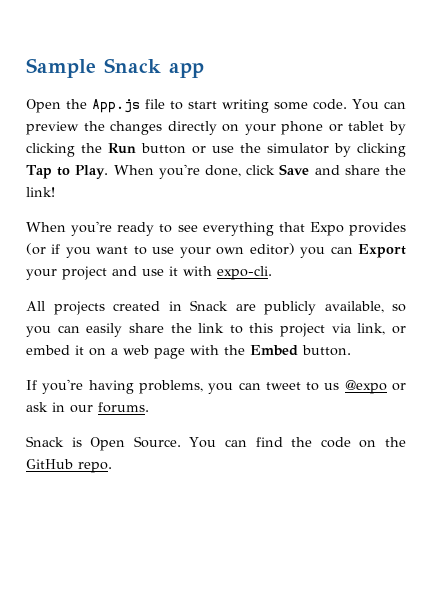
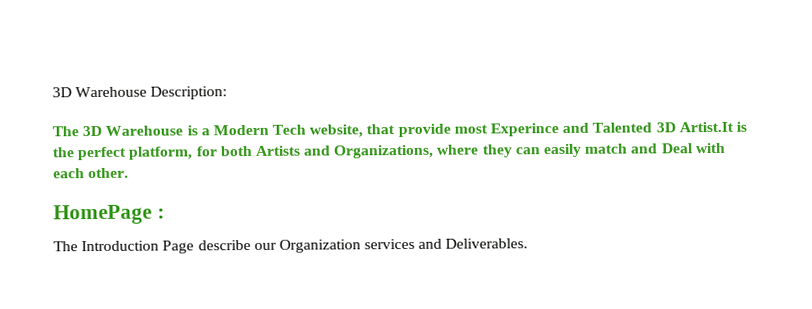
- Sample Snack app
- Open the App.js file to start writing some code. You can preview the changes directly on your phone or tablet by clicking the Run button or use the simulator by clicking Tap to Play. When you're done, click Save and share the link!
- When you're ready to see everything that Expo provides (or if you want to use your own editor) you can Export your project and use it with expo-cli.
- All projects created in Snack are publicly available, so you can easily share the link to this project via link, or embed it on a web page with the Embed button.
- If you're having problems, you can tweet to us @expo or ask in our forums.
- Snack is Open Source. You can find the code on the GitHub repo.
+ 3D Warehouse Description:
+ The 3D Warehouse is a Modern Tech website, that provide most Experince and Talented 3D Artist.It is the perfect platform, for both Artists and Organizations, where they can easily match and Deal with each other.
+ HomePage :
+ The Introduction Page describe our Organization services and Deliverables.

